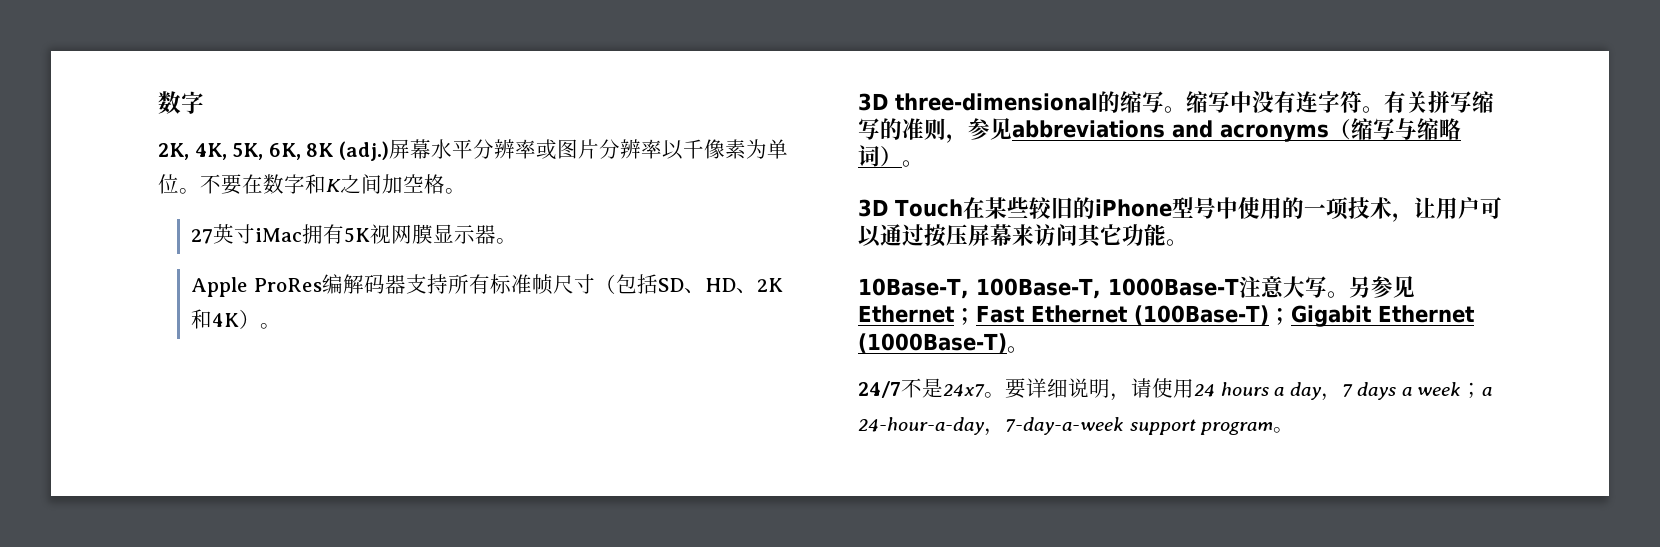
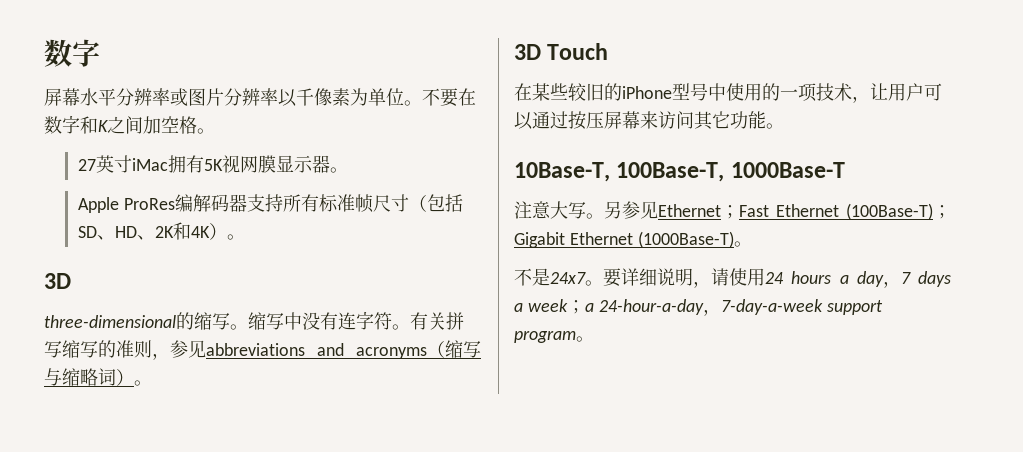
- 2K, 4K, 5K, 6K, 8K (adj.)
  Apple ProRes编解码器支持所有标准帧尺寸（包括SD、HD、2K和4K）。
- 3D three-dimensional的缩写。
+ 3D
+ three-dimensional的缩写。
- 3D Touch在某些较旧的iPhone型号中使用的一项技术，让用户可以通过按压屏幕来访问其它功能。
+ 3D Touch
+ 在某些较旧的iPhone型号中使用的一项技术，让用户可以通过按压屏幕来访问其它功能。
- 10Base-T, 100Base-T, 1000Base-T注意大写。
+ 10Base-T, 100Base-T, 1000Base-T
+ 注意大写。
- 24/7不是24x7。
+ 不是24x7。

